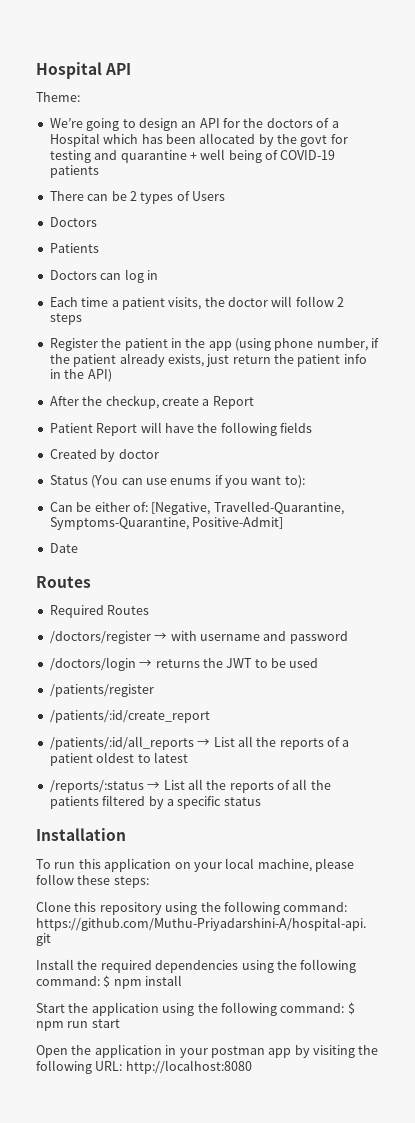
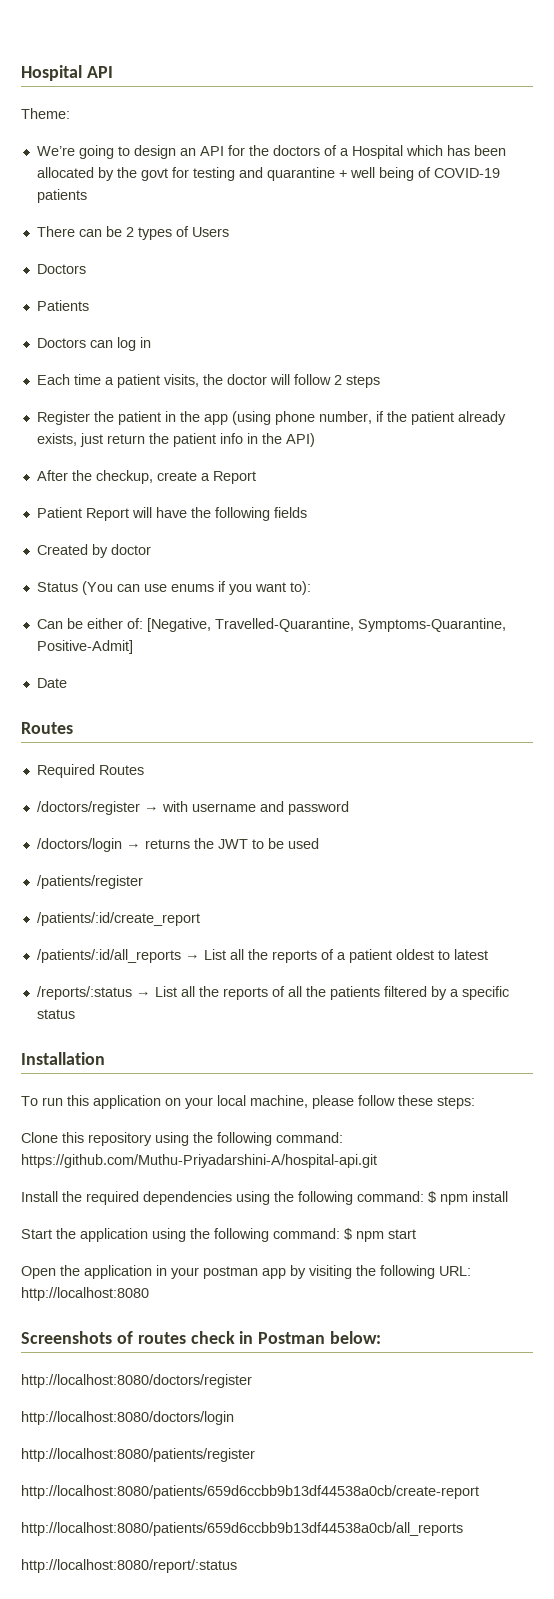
- Start the application using the following command: $ npm run start
+ Start the application using the following command: $ npm start
+ Screenshots of routes check in Postman below:
+ http://localhost:8080/doctors/register
+ http://localhost:8080/doctors/login
+ http://localhost:8080/patients/register
+ http://localhost:8080/patients/659d6ccbb9b13df44538a0cb/create-report
+ http://localhost:8080/patients/659d6ccbb9b13df44538a0cb/all_reports
+ http://localhost:8080/report/:status

